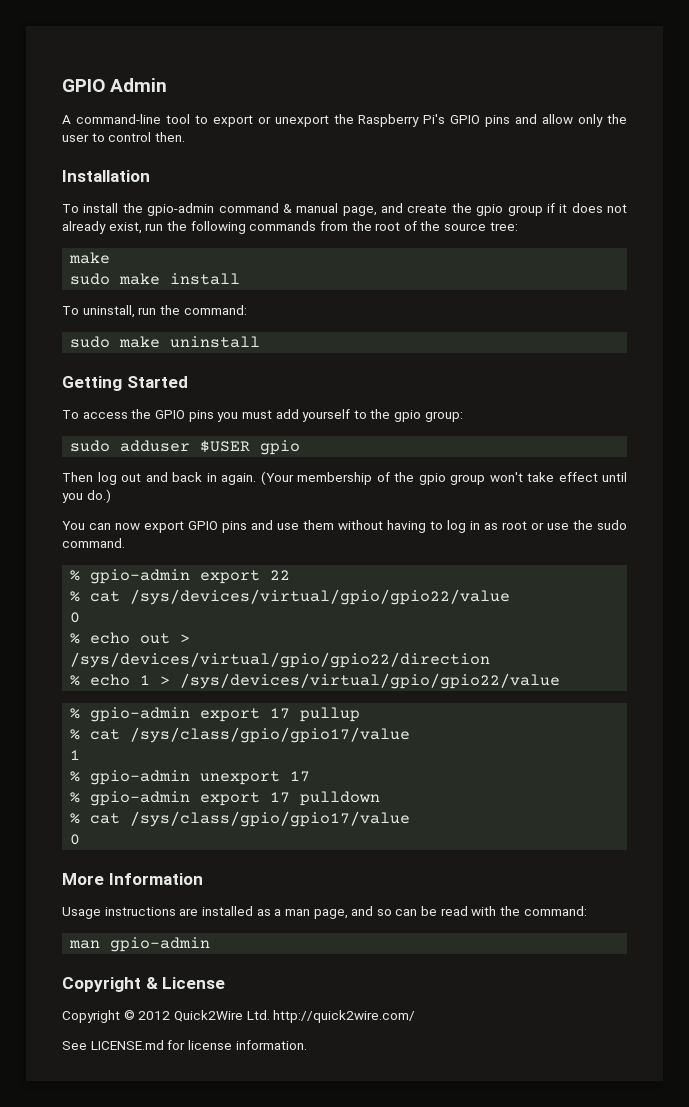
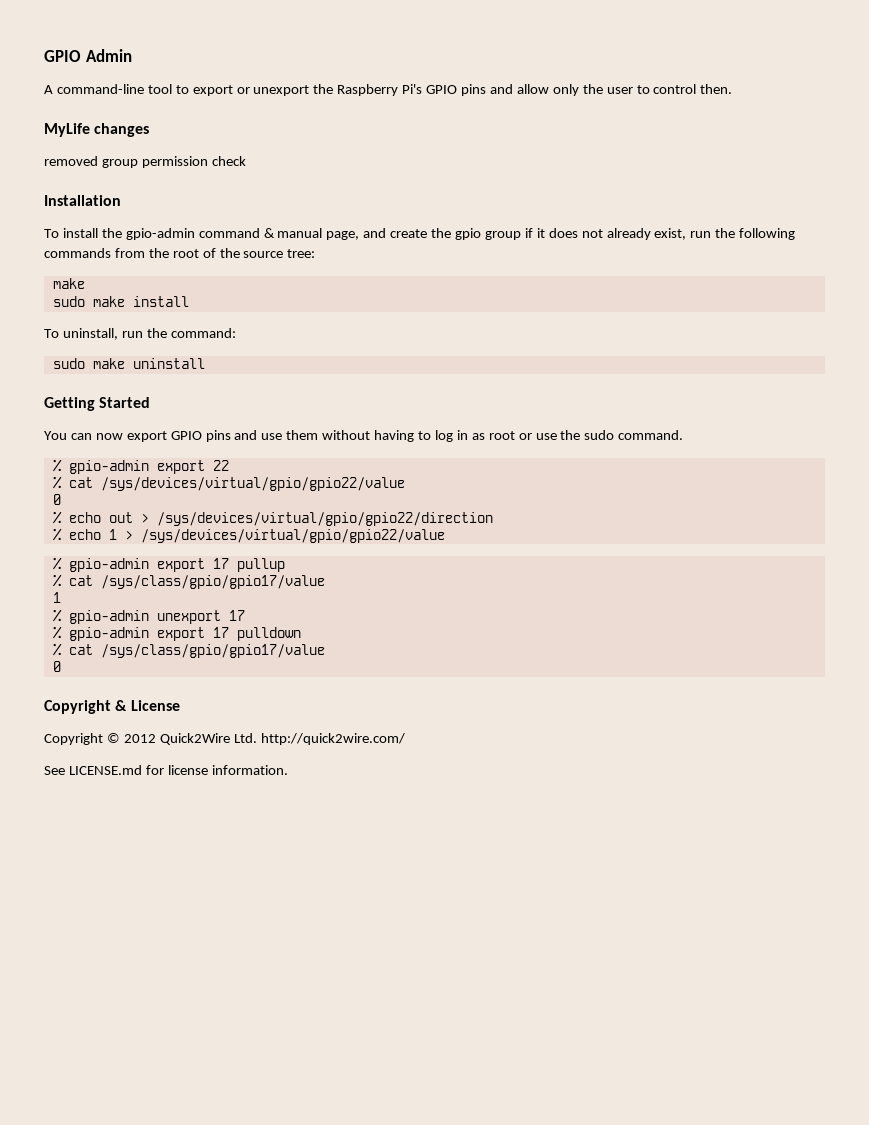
+ MyLife changes
+ removed group permission check
- To access the GPIO pins you must add yourself to the gpio group:
- sudo adduser $USER gpio
- Then log out and back in again. (Your membership of the gpio group won't take effect until you do.)
- More Information
- Usage instructions are installed as a man page, and so can be read with the command:
- man gpio-admin

